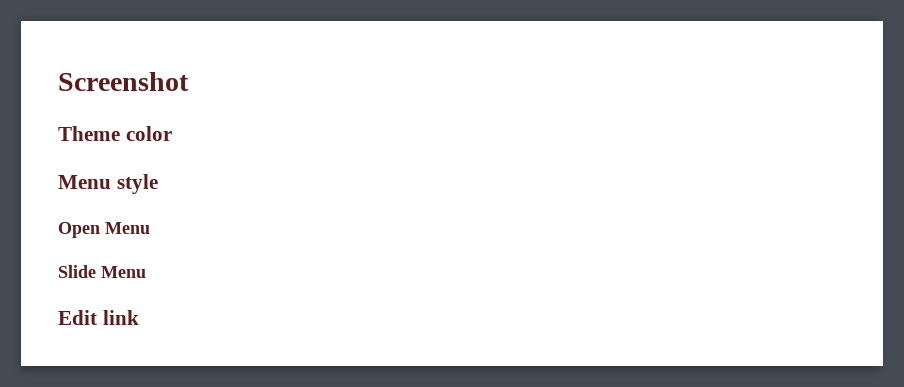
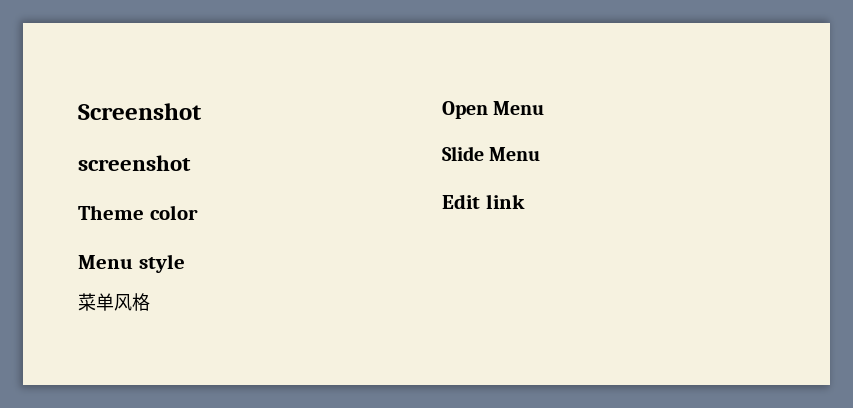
+ screenshot
+ 菜单风格

